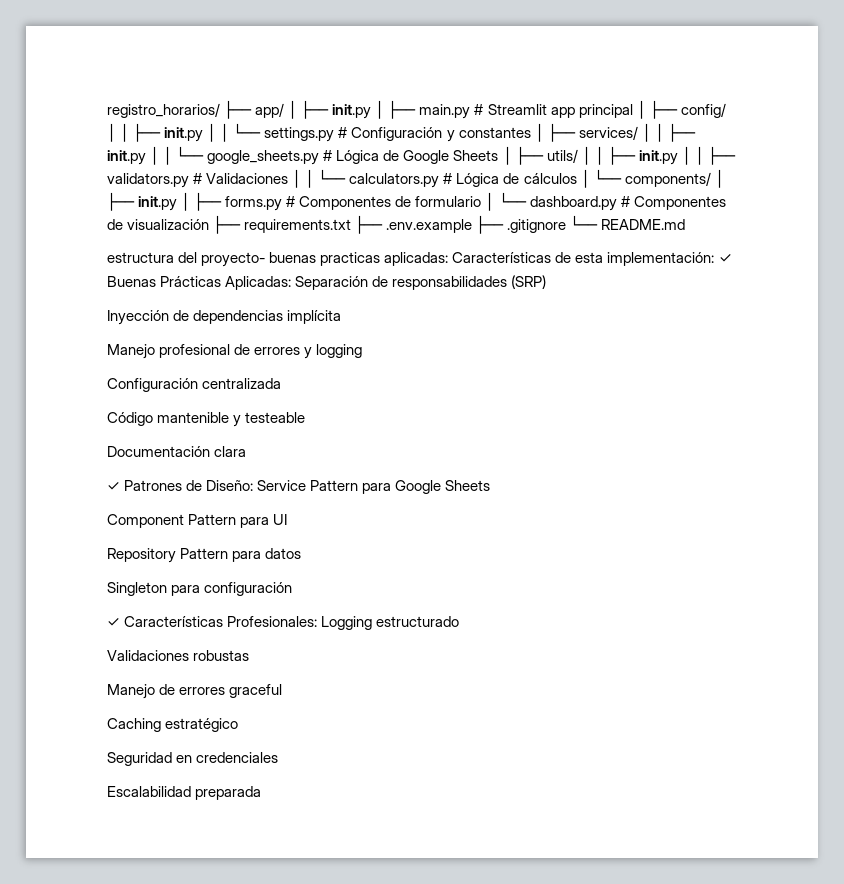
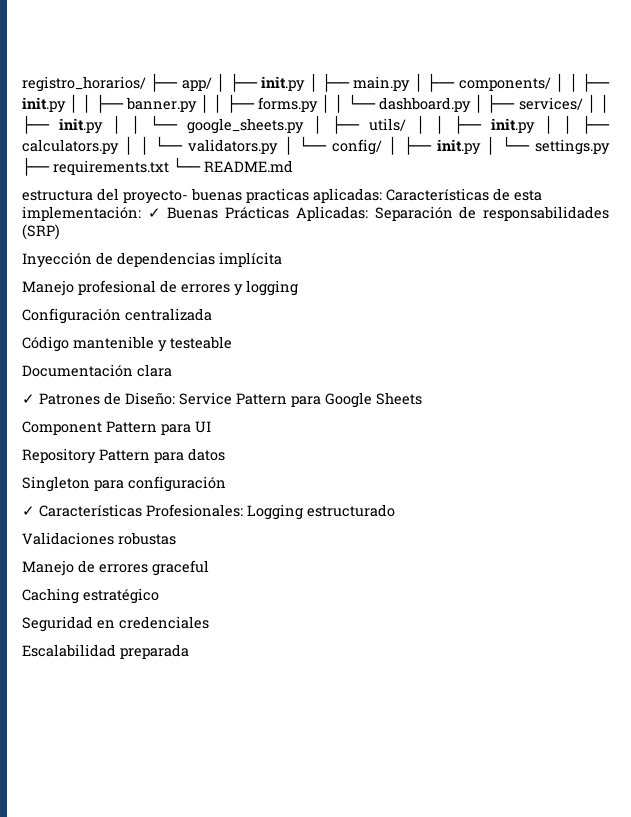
- registro_horarios/ ├── app/ │ ├── init.py │ ├── main.py # Streamlit app principal │ ├── config/ │ │ ├── init.py │ │ └── settings.py # Configuración y constantes │ ├── services/ │ │ ├── init.py │ │ └── google_sheets.py # Lógica de Google Sheets │ ├── utils/ │ │ ├── init.py │ │ ├── validators.py # Validaciones │ │ └── calculators.py # Lógica de cálculos │ └── components/ │ ├── init.py │ ├── forms.py # Componentes de formulario │ └── dashboard.py # Componentes de visualización ├── requirements.txt ├── .env.example ├── .gitignore └── README.md
+ registro_horarios/ ├── app/ │ ├── init.py │ ├── main.py │ ├── components/ │ │ ├── init.py │ │ ├── banner.py │ │ ├── forms.py │ │ └── dashboard.py │ ├── services/ │ │ ├── init.py │ │ └── google_sheets.py │ ├── utils/ │ │ ├── init.py │ │ ├── calculators.py │ │ └── validators.py │ └── config/ │ ├── init.py │ └── settings.py ├── requirements.txt └── README.md

